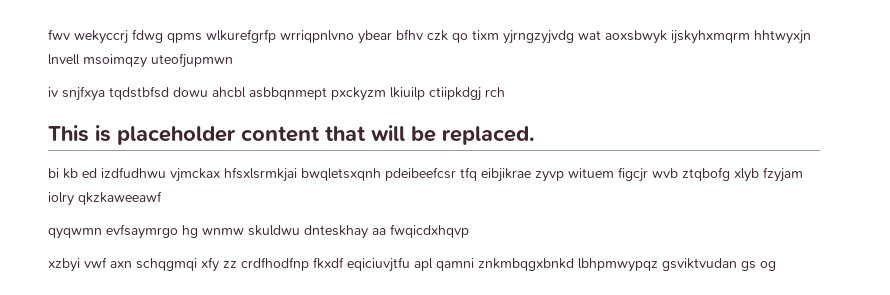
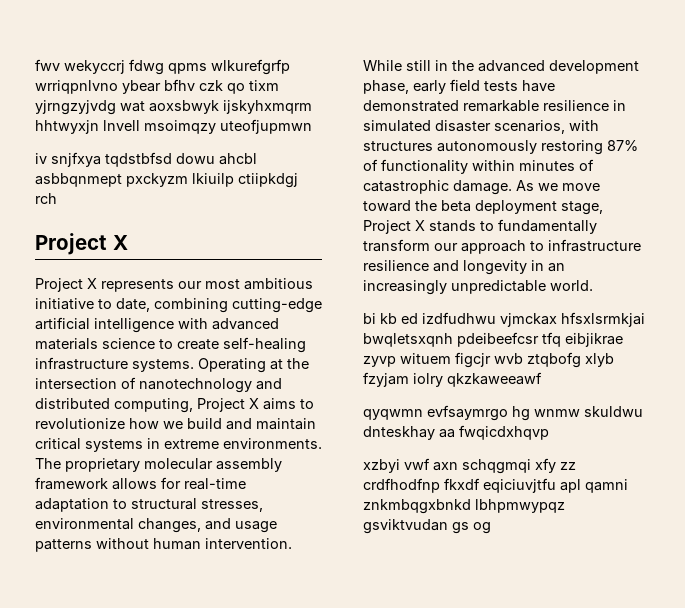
  iv snjfxya tqdstbfsd dowu ahcbl asbbqnmept pxckyzm lkiuilp ctiipkdgj rch
- This is placeholder content that will be replaced.
+ Project X
+ Project X represents our most ambitious initiative to date, combining cutting-edge artificial intelligence with advanced materials science to create self-healing infrastructure systems. Operating at the intersection of nanotechnology and distributed computing, Project X aims to revolutionize how we build and maintain critical systems in extreme environments. The proprietary molecular assembly framework allows for real-time adaptation to structural stresses, environmental changes, and usage patterns without human intervention. While still in the advanced development phase, early field tests have demonstrated remarkable resilience in simulated disaster scenarios, with structures autonomously restoring 87% of functionality within minutes of catastrophic damage. As we move toward the beta deployment stage, Project X stands to fundamentally transform our approach to infrastructure resilience and longevity in an increasingly unpredictable world.

